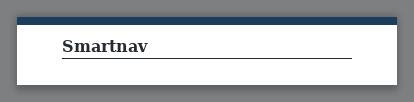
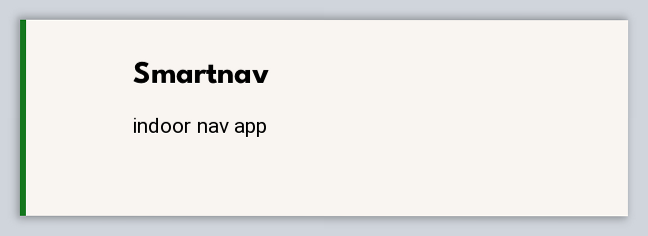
+ indoor nav app

